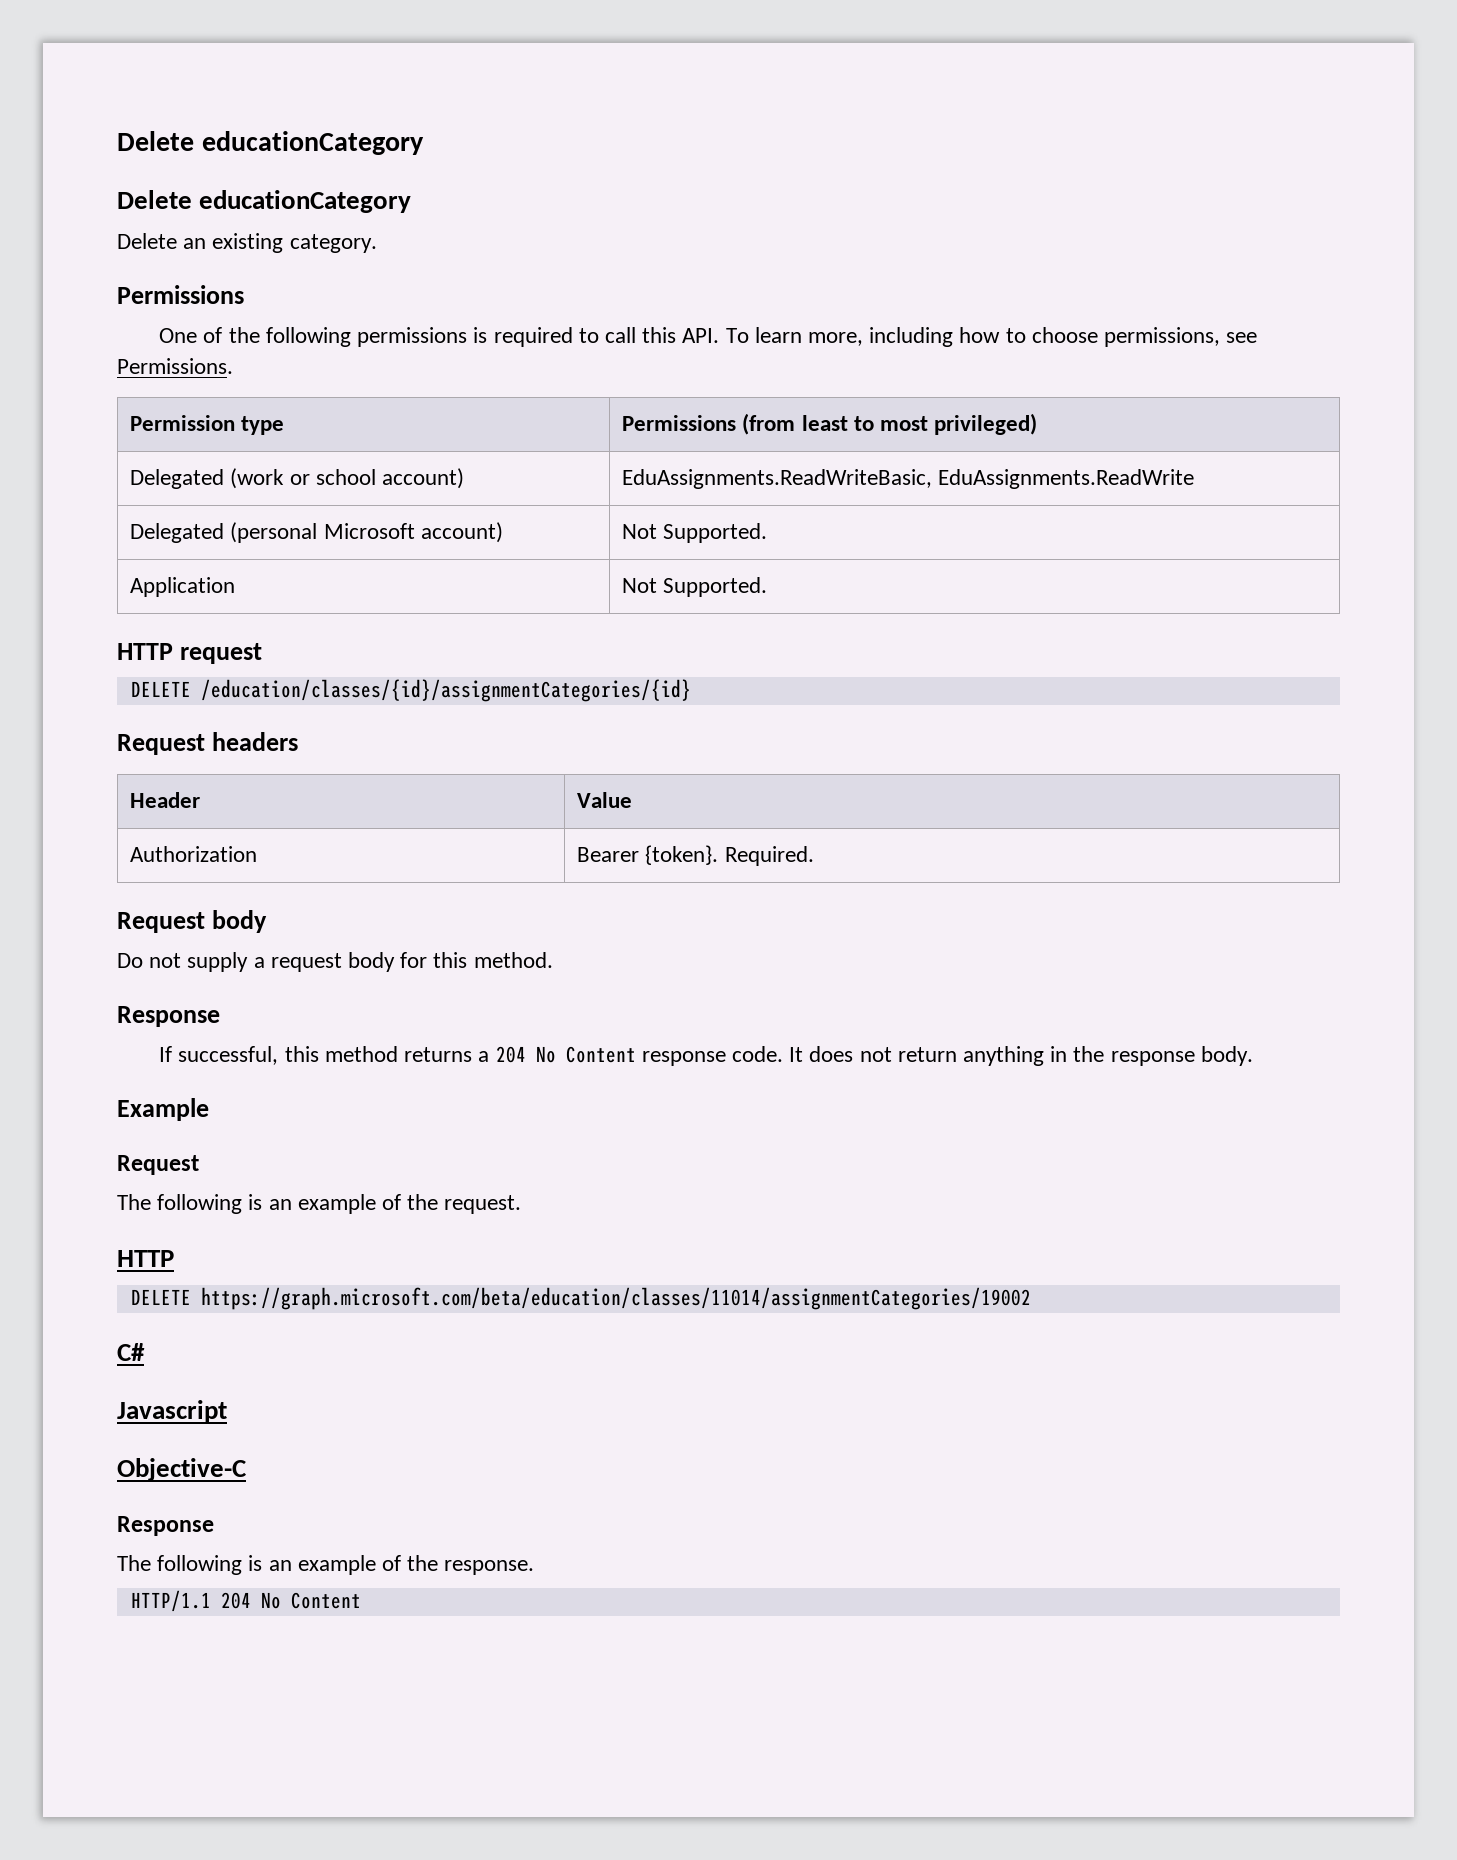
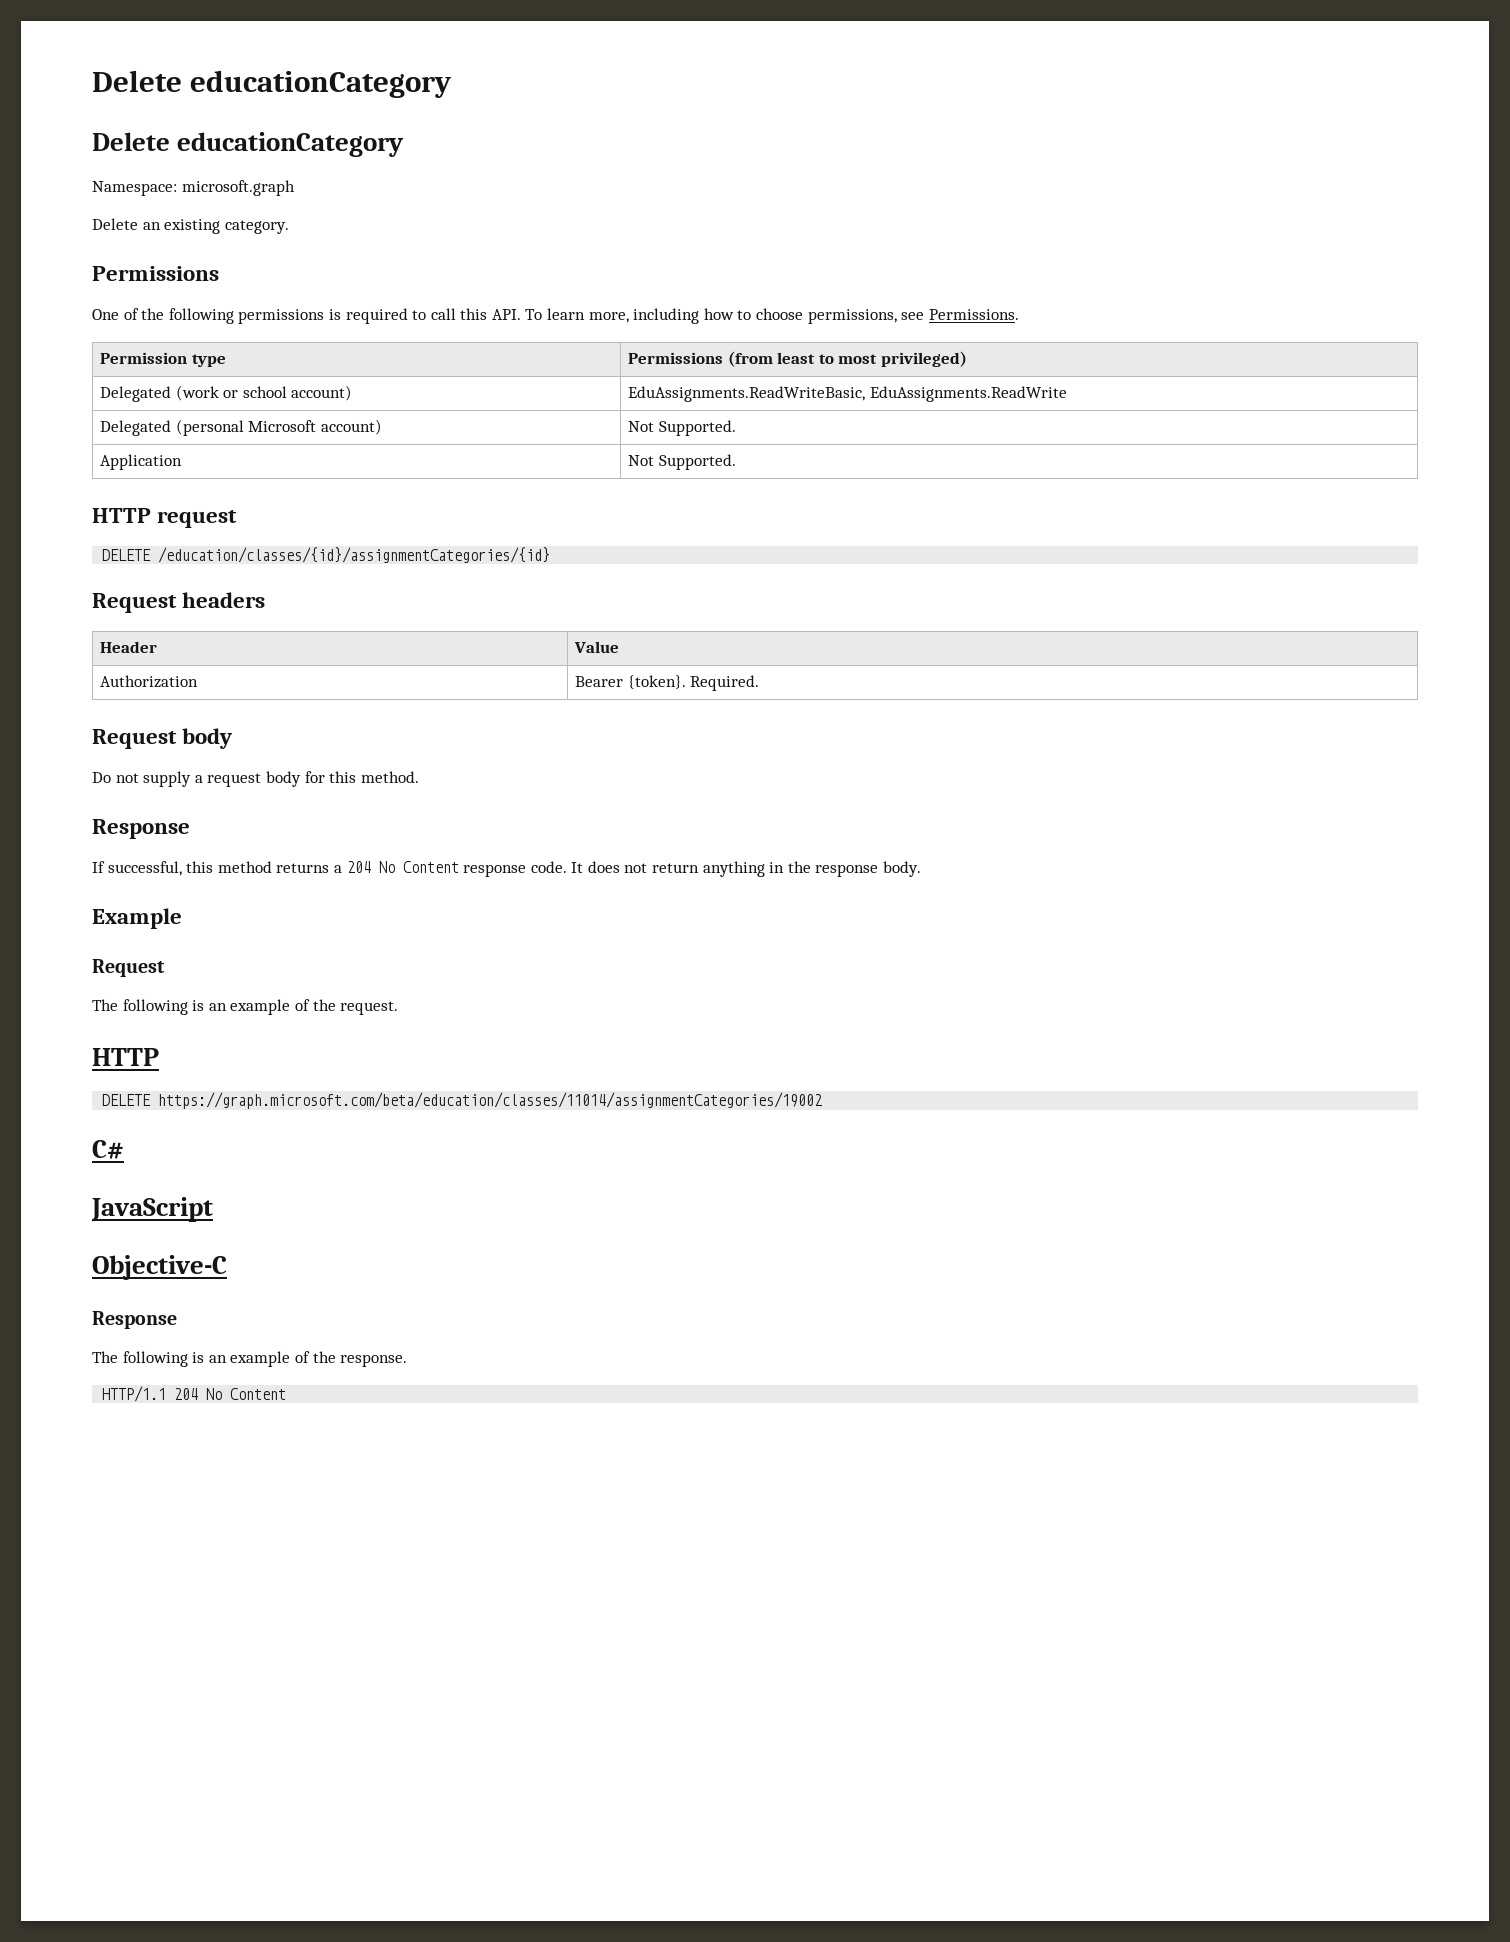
+ Namespace: microsoft.graph
- Javascript
+ JavaScript

